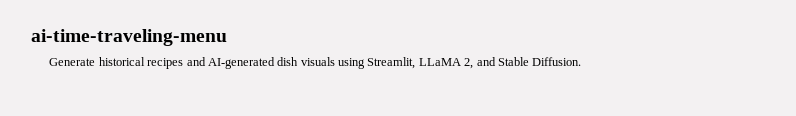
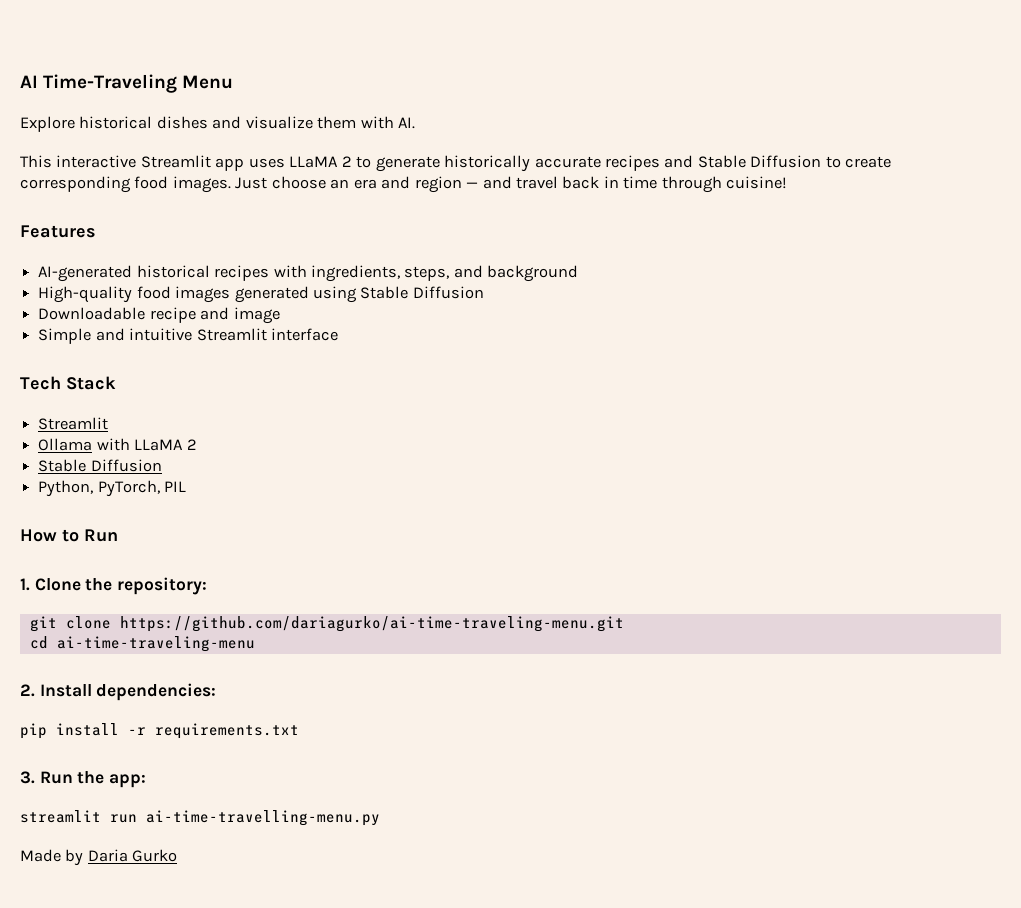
- ai-time-traveling-menu
- Generate historical recipes and AI-generated dish visuals using Streamlit, LLaMA 2, and Stable Diffusion.
+ AI Time-Traveling Menu
+ Explore historical dishes and visualize them with AI.
+ This interactive Streamlit app uses LLaMA 2 to generate historically accurate recipes and Stable Diffusion to create corresponding food images. Just choose an era and region — and travel back in time through cuisine!
+ Features
+ AI-generated historical recipes with ingredients, steps, and background
+ High-quality food images generated using Stable Diffusion
+ Downloadable recipe and image
+ Simple and intuitive Streamlit interface
+ Tech Stack
+ Streamlit
+ Ollama with LLaMA 2
+ Stable Diffusion
+ Python, PyTorch, PIL
+ How to Run
+ 1. Clone the repository:
+ git clone https://github.com/dariagurko/ai-time-traveling-menu.git
+ cd ai-time-traveling-menu
+ 2. Install dependencies:
+ pip install -r requirements.txt
+ 3. Run the app:
+ streamlit run ai-time-travelling-menu.py
+ Made by Daria Gurko

